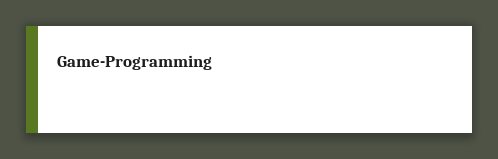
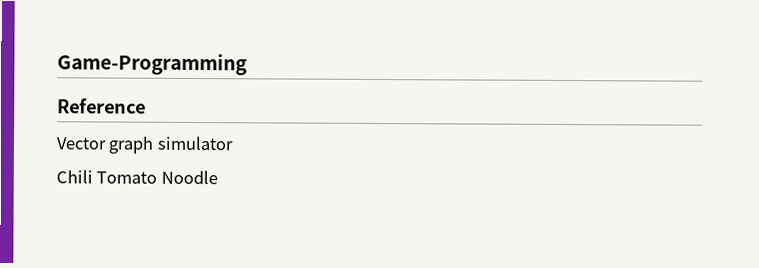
+ Reference
+ Vector graph simulator
+ Chili Tomato Noodle

